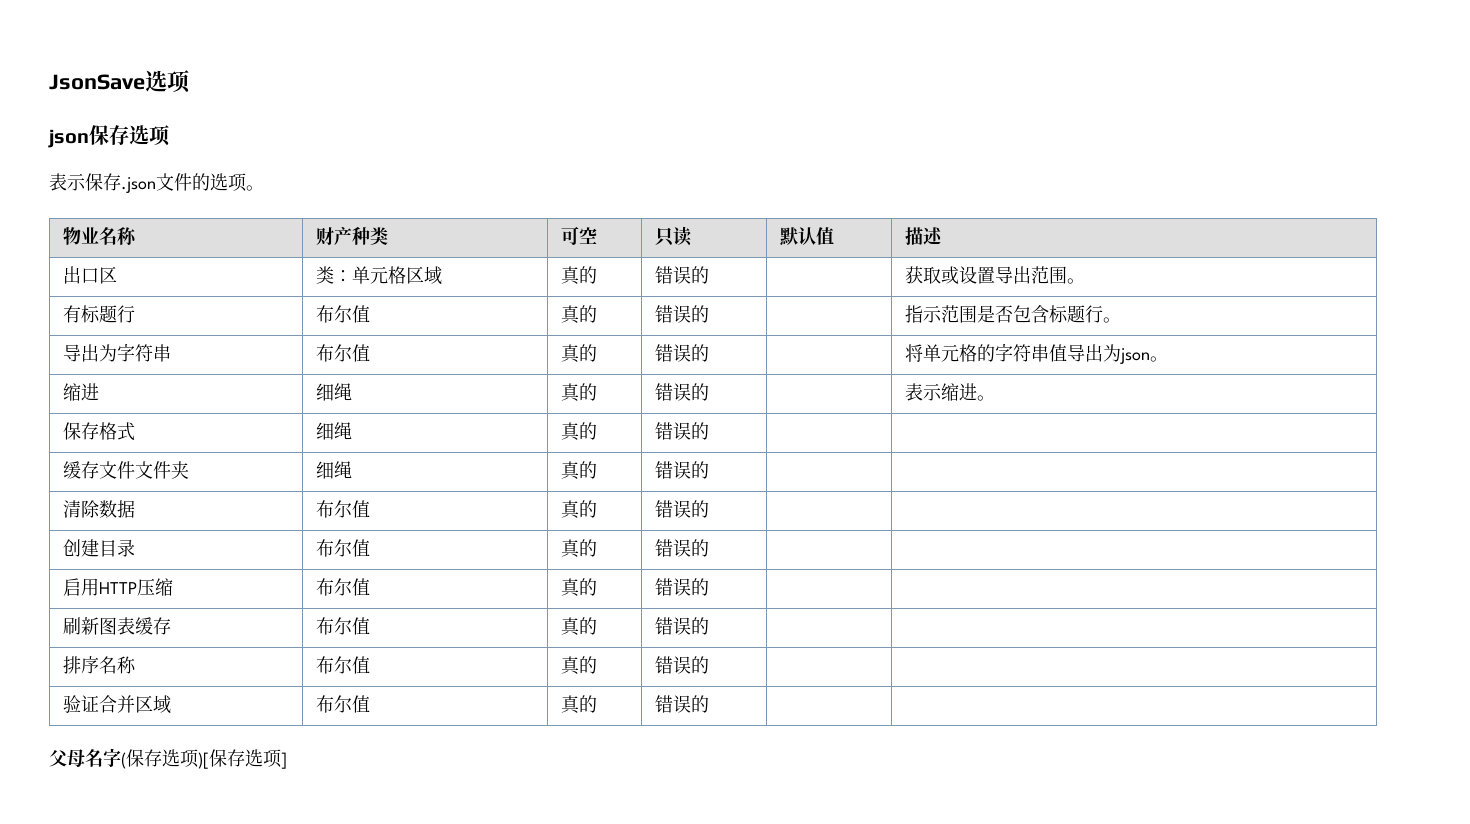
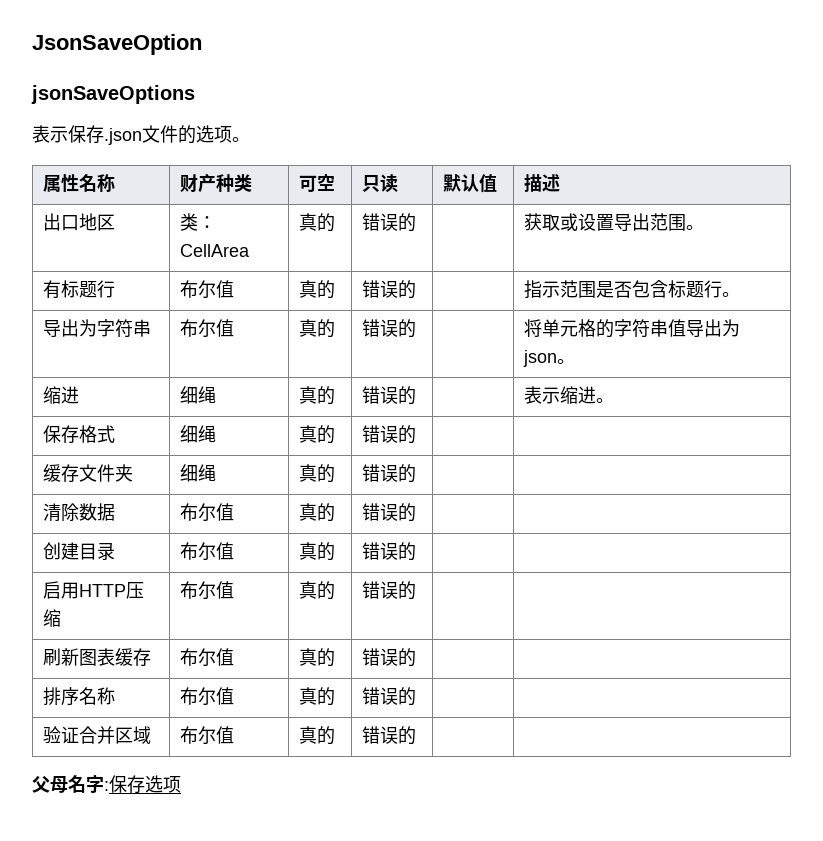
- JsonSave选项
- json保存选项
+ JsonSaveOption
+ jsonSaveOptions
- 物业名称 | 财产种类 | 可空 | 只读 | 默认值 | 描述
+ 属性名称 | 财产种类 | 可空 | 只读 | 默认值 | 描述
- 出口区 | 类：单元格区域 | 真的 | 错误的 | | 获取或设置导出范围。
+ 出口地区 | 类：CellArea | 真的 | 错误的 | | 获取或设置导出范围。
- 缓存文件文件夹 | 细绳 | 真的 | 错误的 | |
+ 缓存文件夹 | 细绳 | 真的 | 错误的 | |
- 父母名字(保存选项)[保存选项]
+ 父母名字:保存选项

